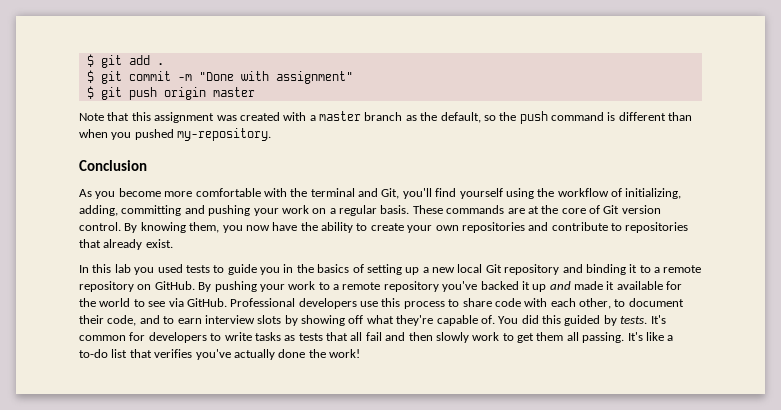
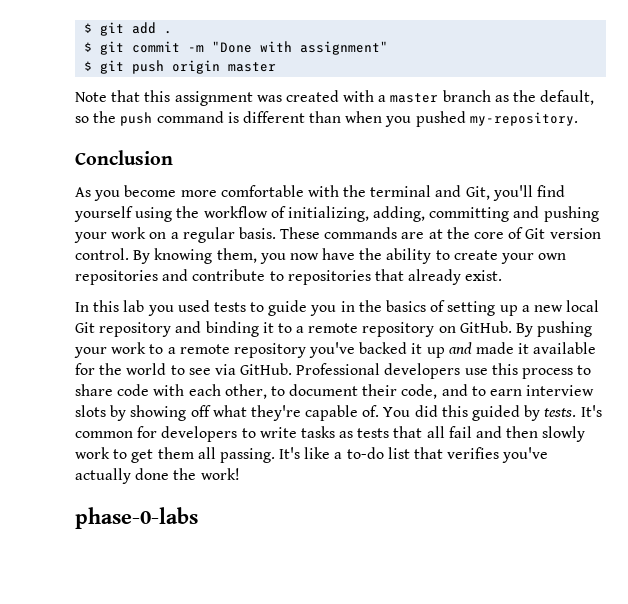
+ phase-0-labs

